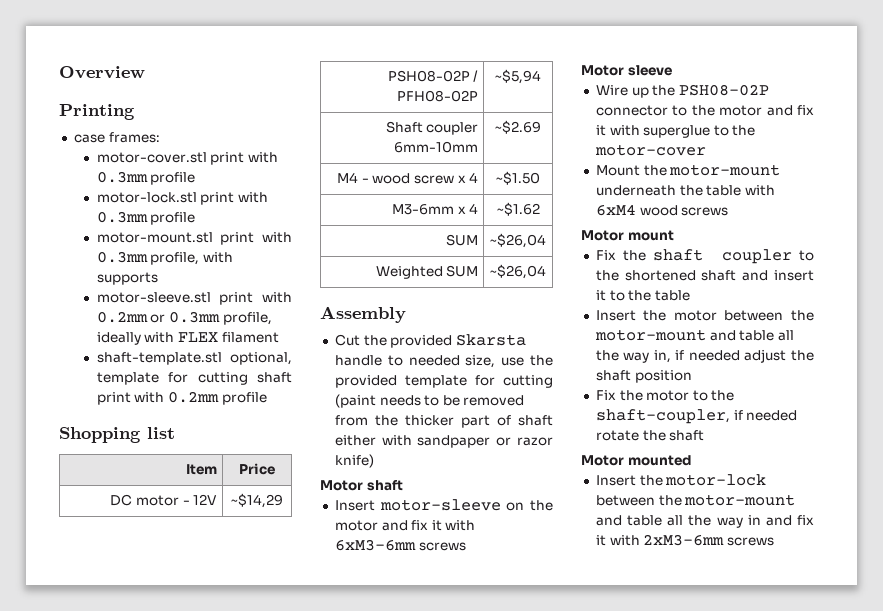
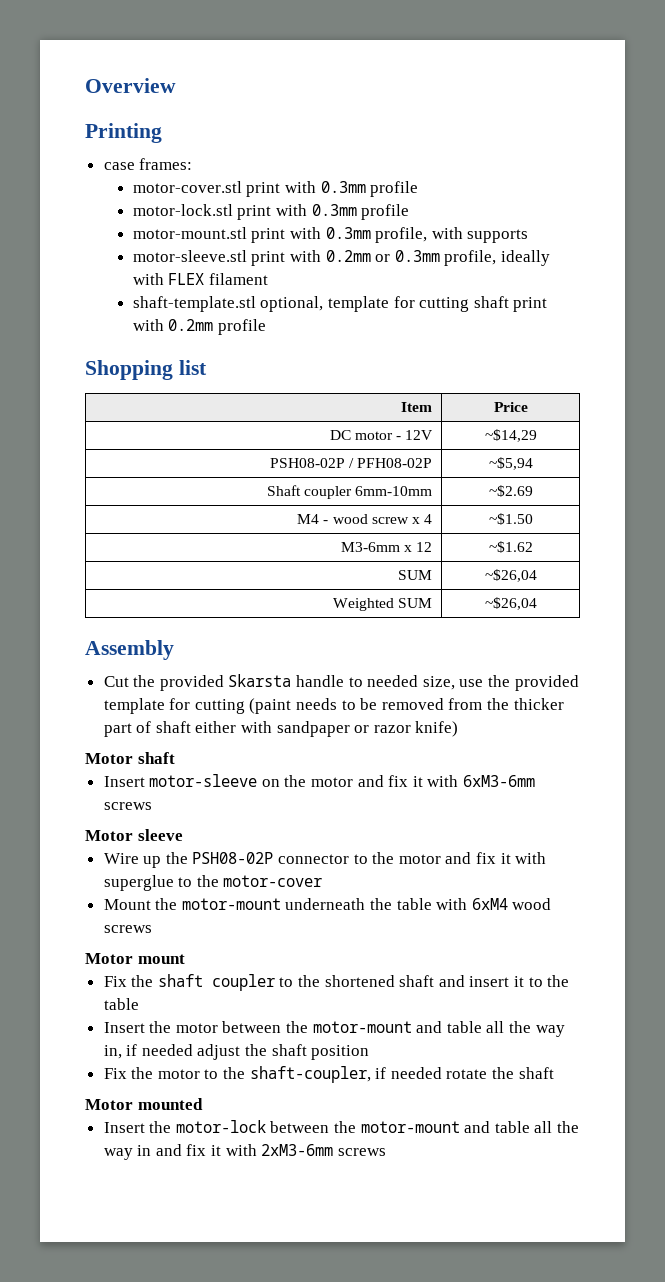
- M3-6mm x 4 | ~$1.62
+ M3-6mm x 12 | ~$1.62

